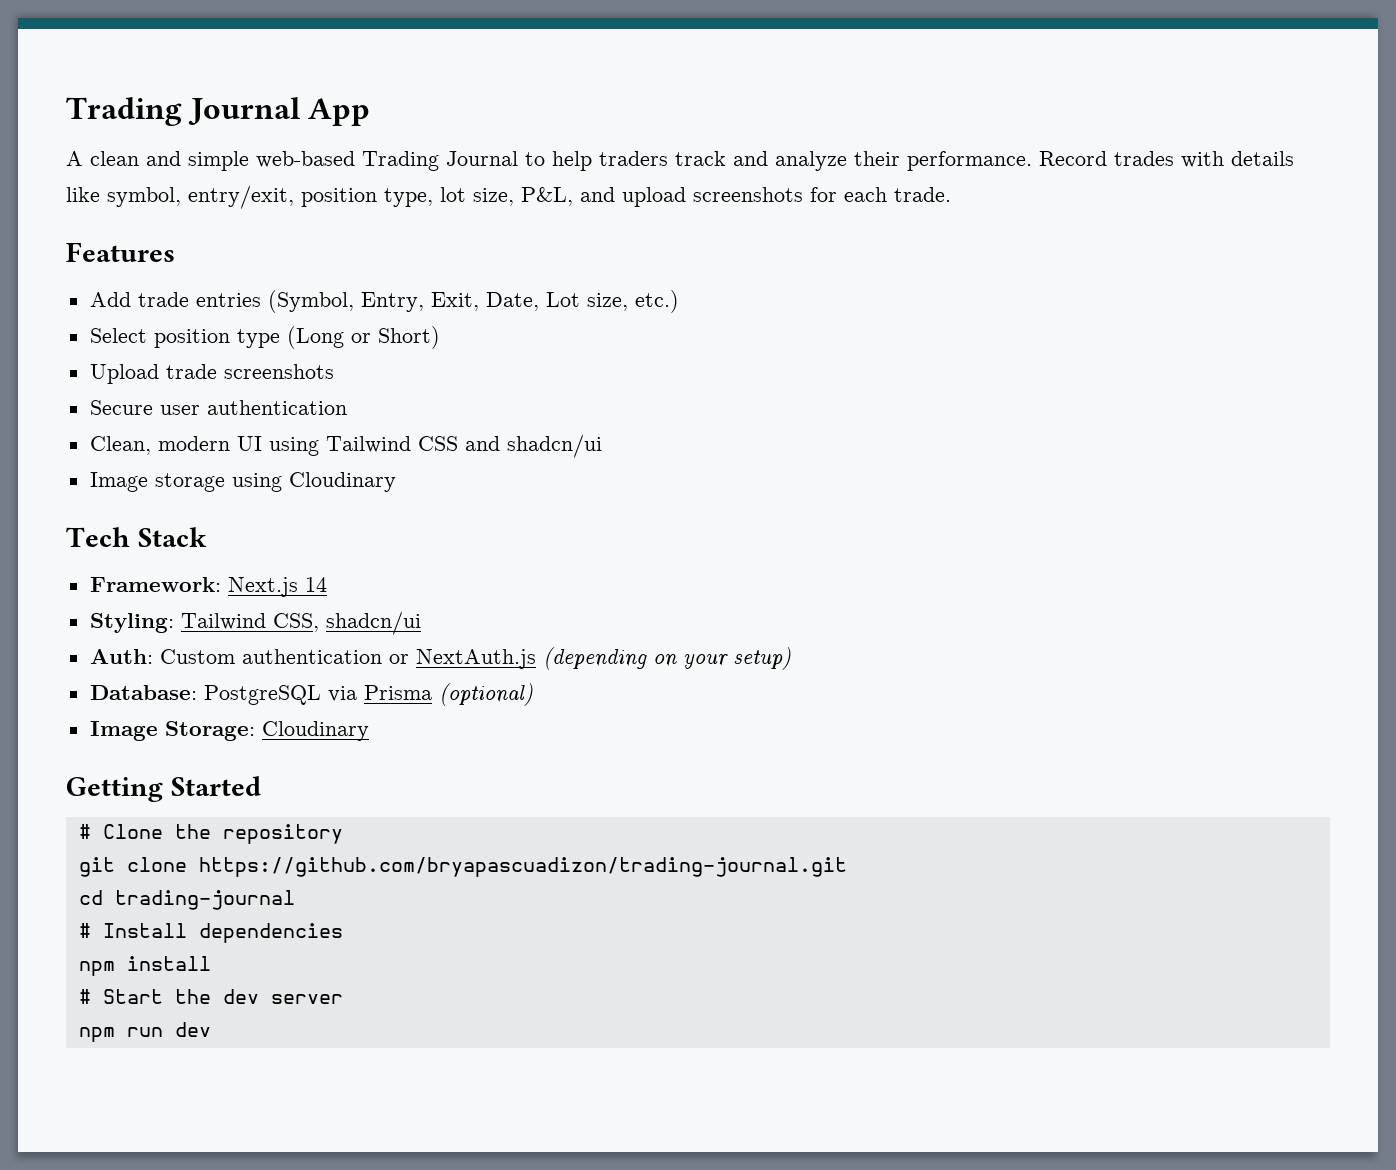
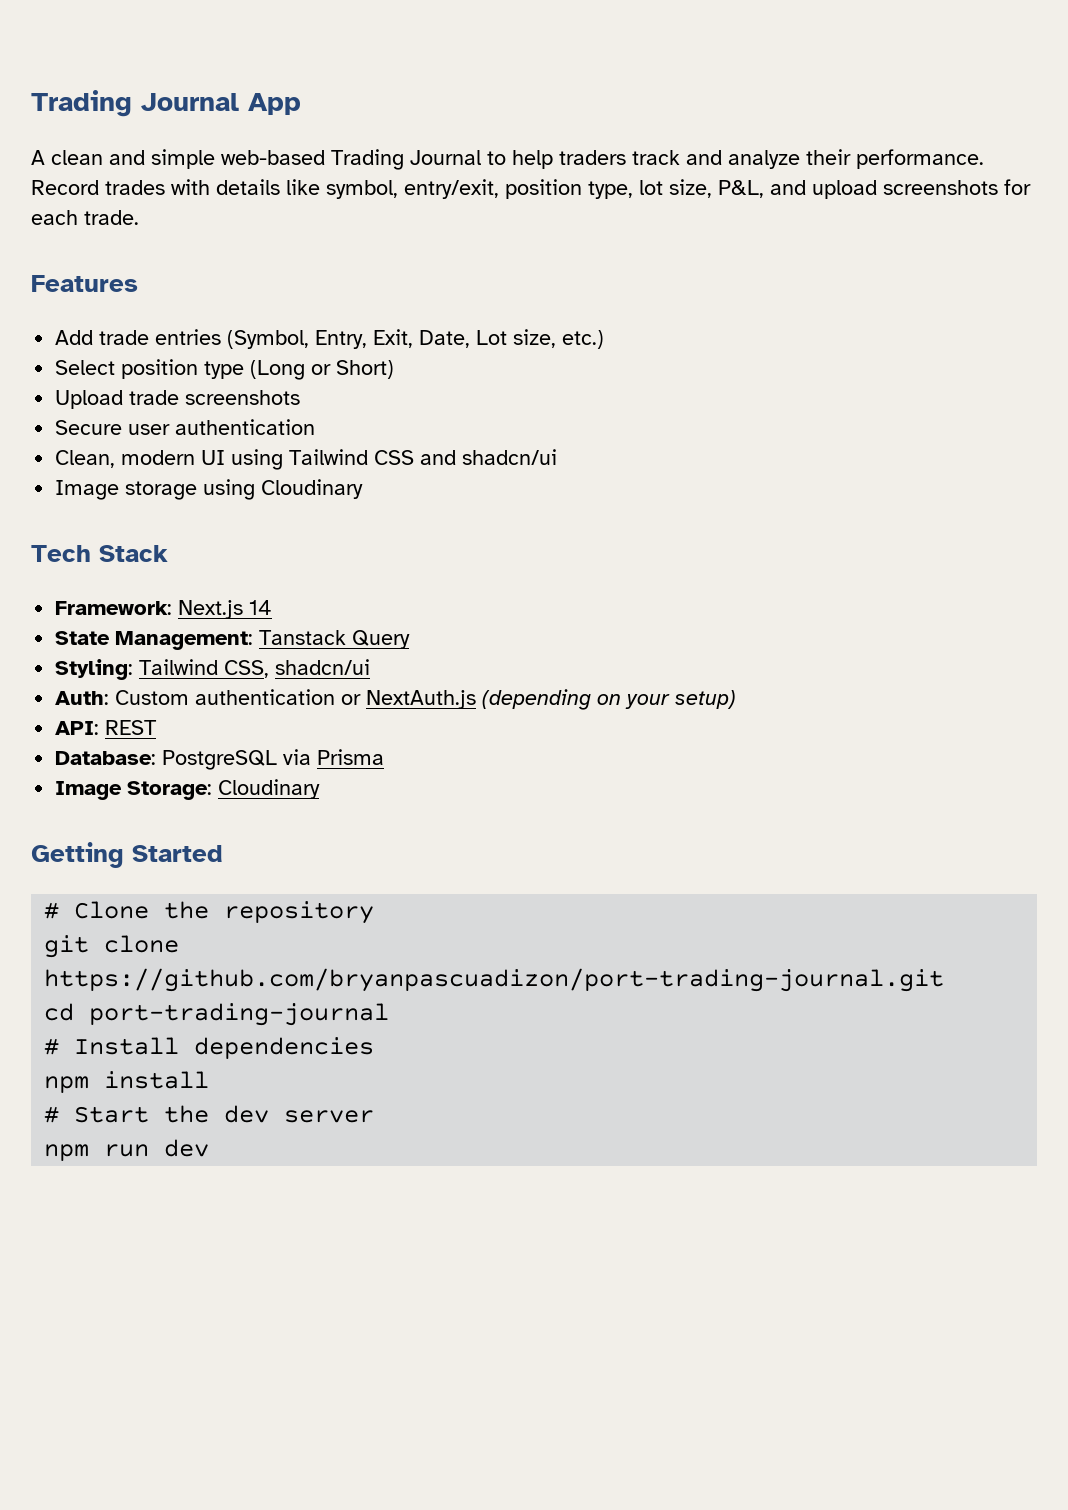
+ State Management: Tanstack Query
+ API: REST
- Database: PostgreSQL via Prisma (optional)
+ Database: PostgreSQL via Prisma
- git clone https://github.com/bryapascuadizon/trading-journal.git
+ git clone https://github.com/bryanpascuadizon/port-trading-journal.git
- cd trading-journal
+ cd port-trading-journal

